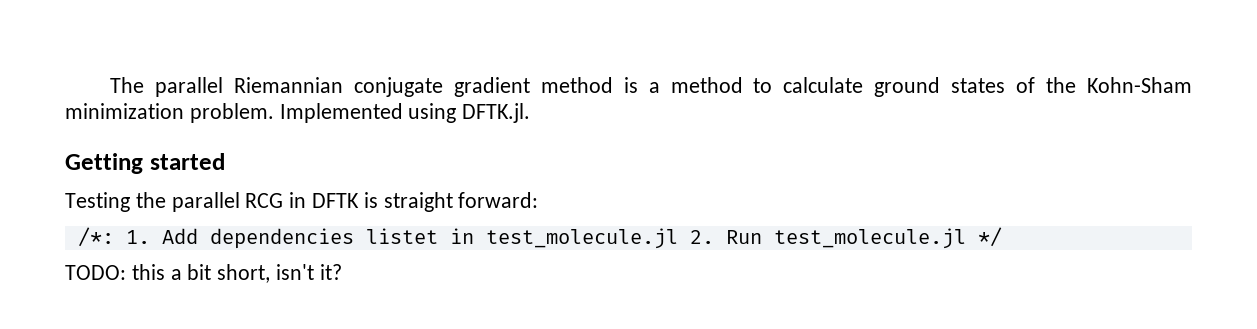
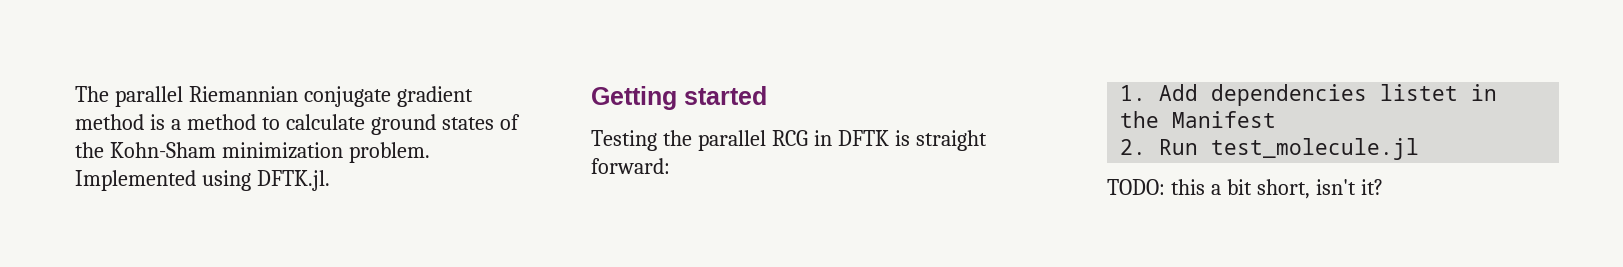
- /*: 1. Add dependencies listet in test_molecule.jl 2. Run test_molecule.jl */
+ 1. Add dependencies listet in the Manifest
+ 2. Run test_molecule.jl

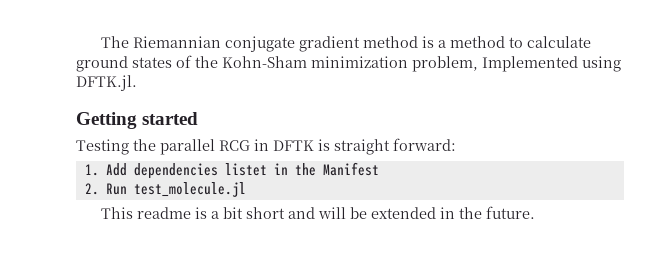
- The parallel Riemannian conjugate gradient method is a method to calculate ground states of the Kohn-Sham minimization problem. Implemented using DFTK.jl.
+ The Riemannian conjugate gradient method is a method to calculate ground states of the Kohn-Sham minimization problem, Implemented using DFTK.jl.
- TODO: this a bit short, isn't it?
+ This readme is a bit short and will be extended in the future.

